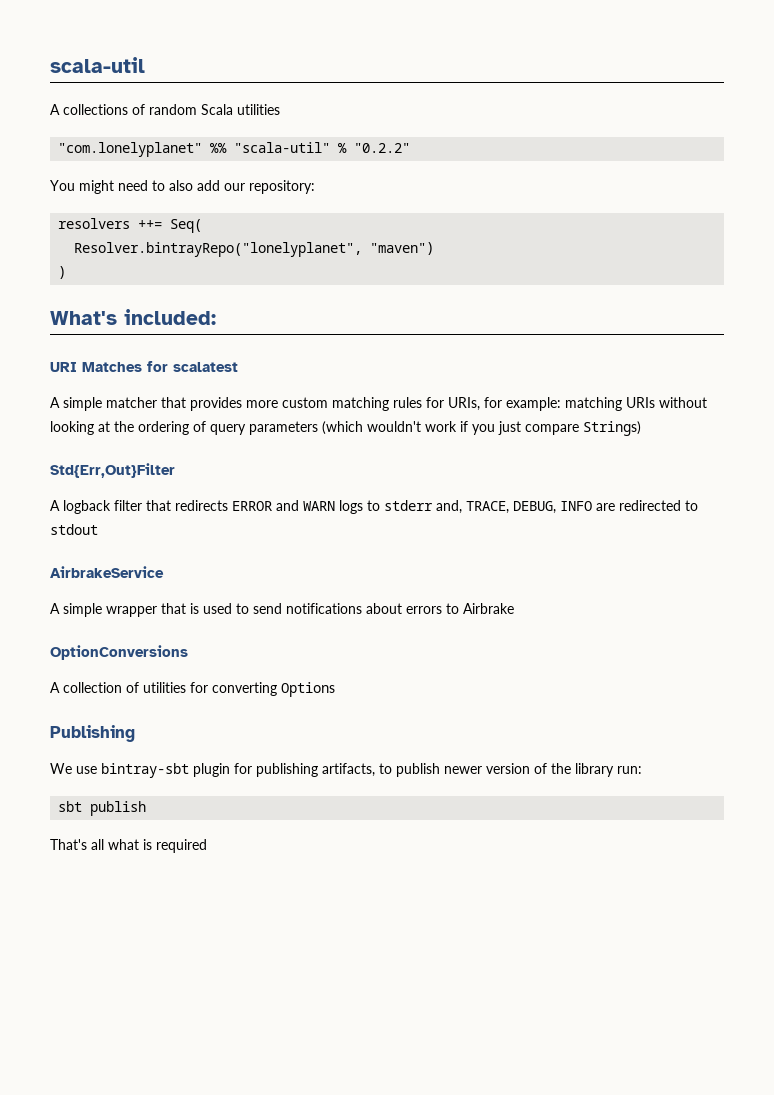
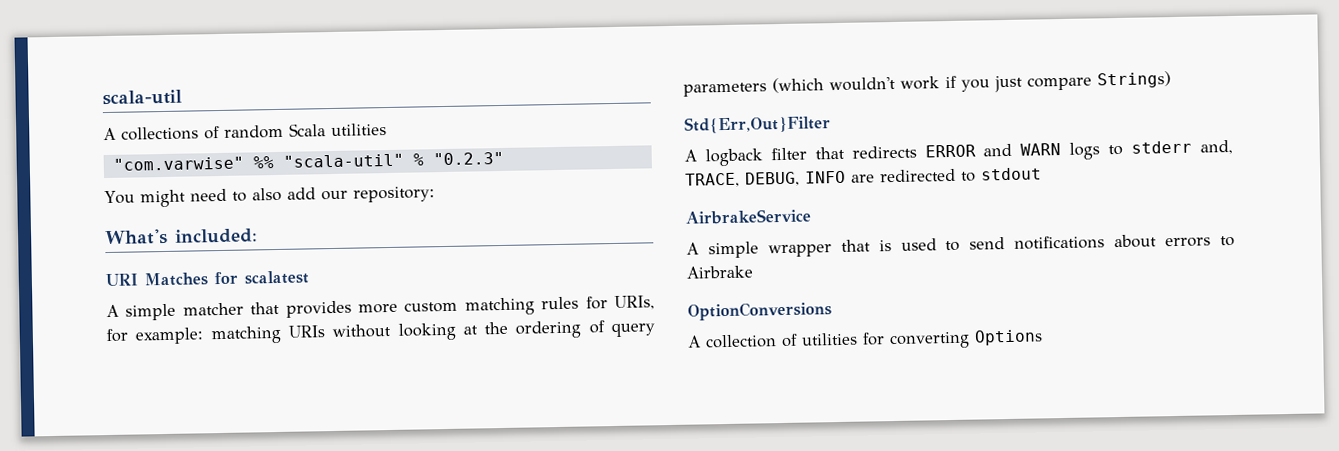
- "com.lonelyplanet" %% "scala-util" % "0.2.2"
+ "com.varwise" %% "scala-util" % "0.2.3"
- resolvers ++= Seq(
- Resolver.bintrayRepo("lonelyplanet", "maven")
- )
- Publishing
- We use bintray-sbt plugin for publishing artifacts, to publish newer version of the library run:
- sbt publish
- That's all what is required

